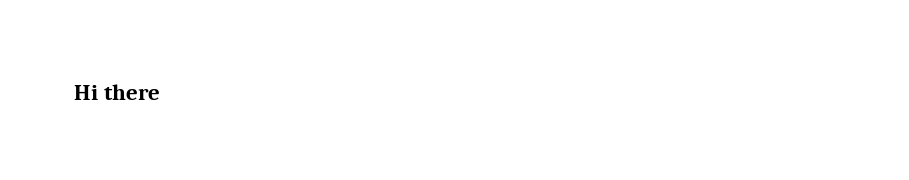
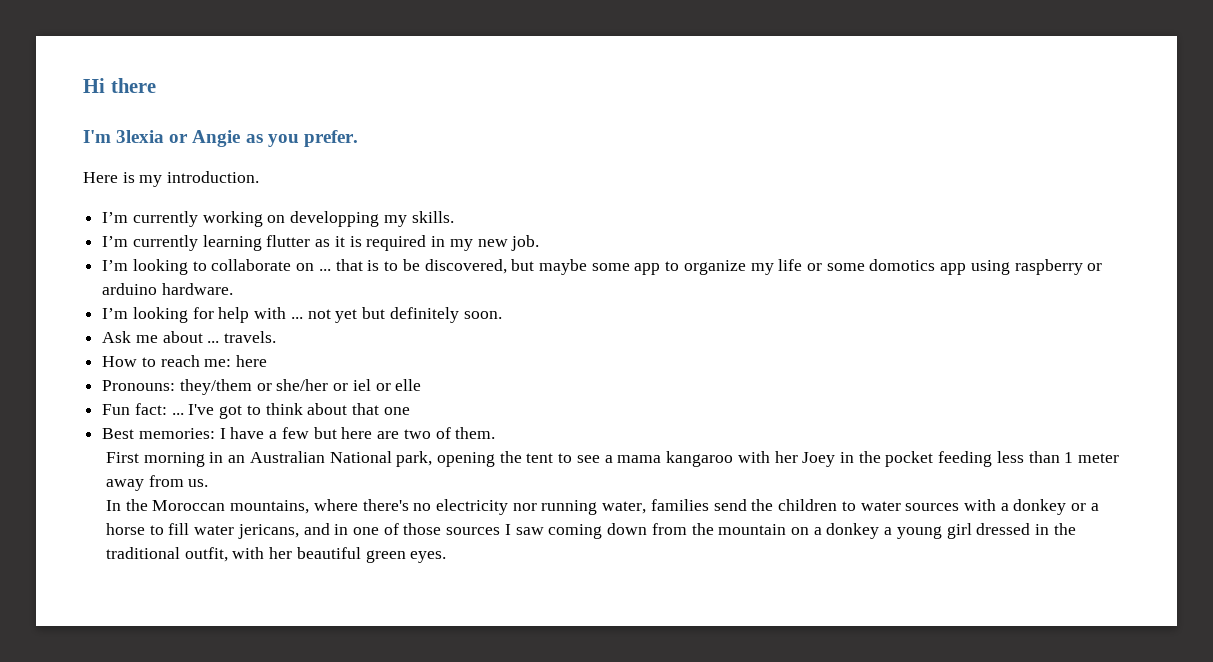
+ I'm 3lexia or Angie as you prefer.
+ Here is my introduction.
+ I’m currently working on developping my skills.
+ I’m currently learning flutter as it is required in my new job.
+ I’m looking to collaborate on ... that is to be discovered, but maybe some app to organize my life or some domotics app using raspberry or arduino hardware.
+ I’m looking for help with ... not yet but definitely soon.
+ Ask me about ... travels.
+ How to reach me: here
+ Pronouns: they/them or she/her or iel or elle
+ Fun fact: ... I've got to think about that one
+ Best memories: I have a few but here are two of them.
+ First morning in an Australian National park, opening the tent to see a mama kangaroo with her Joey in the pocket feeding less than 1 meter away from us.
+ In the Moroccan mountains, where there's no electricity nor running water, families send the children to water sources with a donkey or a horse to fill water jericans, and in one of those sources I saw coming down from the mountain on a donkey a young girl dressed in the traditional outfit, with her beautiful green eyes.

